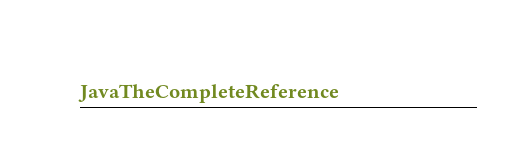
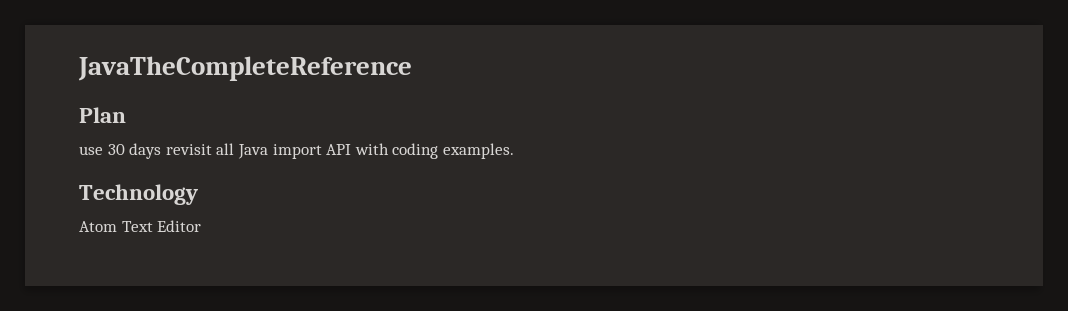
+ Plan
+ use 30 days revisit all Java import API with coding examples.
+ Technology
+ Atom Text Editor

